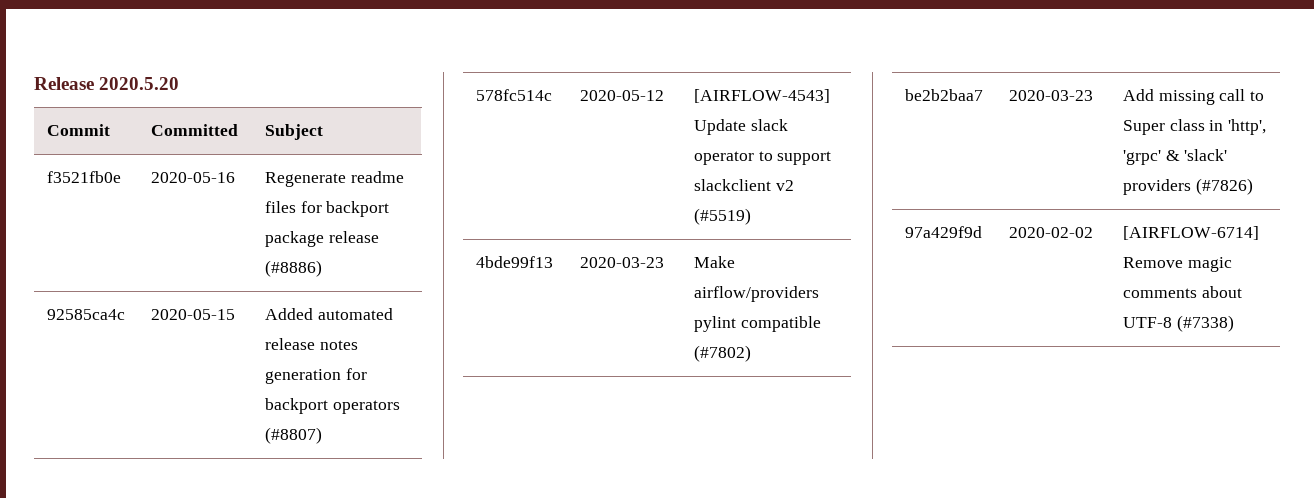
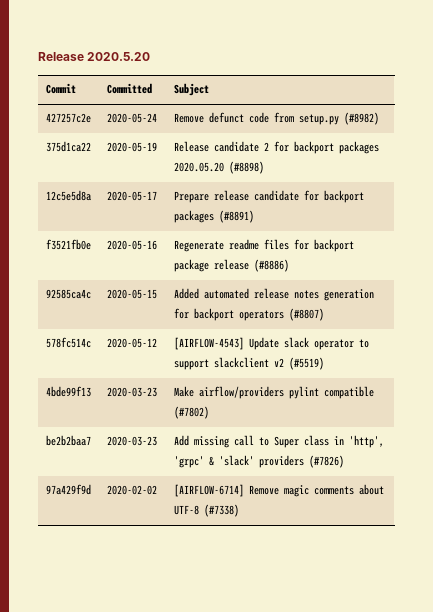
+ 427257c2e | 2020-05-24 | Remove defunct code from setup.py (#8982)
+ 375d1ca22 | 2020-05-19 | Release candidate 2 for backport packages 2020.05.20 (#8898)
+ 12c5e5d8a | 2020-05-17 | Prepare release candidate for backport packages (#8891)

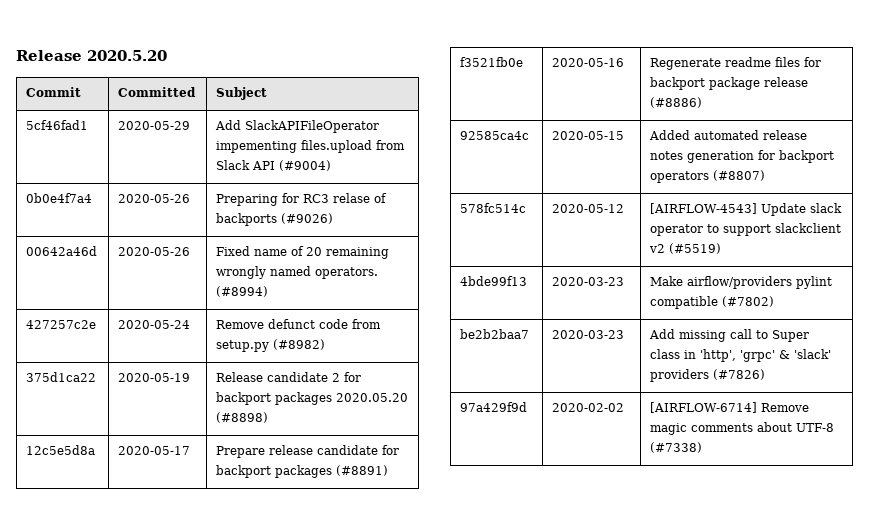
+ 5cf46fad1 | 2020-05-29 | Add SlackAPIFileOperator impementing files.upload from Slack API (#9004)
+ 0b0e4f7a4 | 2020-05-26 | Preparing for RC3 relase of backports (#9026)
+ 00642a46d | 2020-05-26 | Fixed name of 20 remaining wrongly named operators. (#8994)

